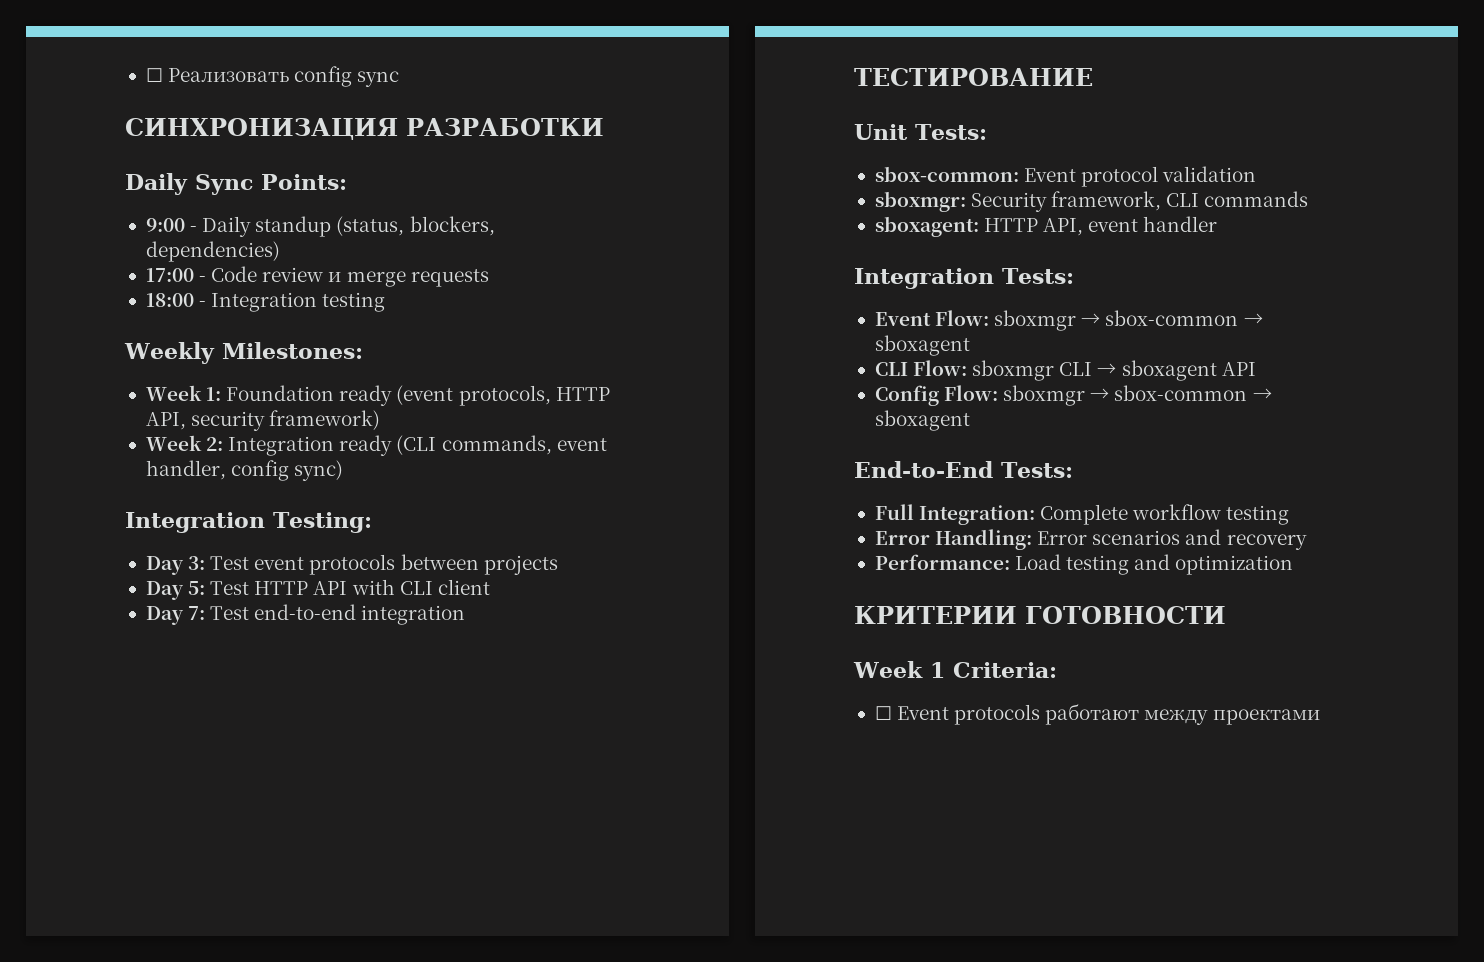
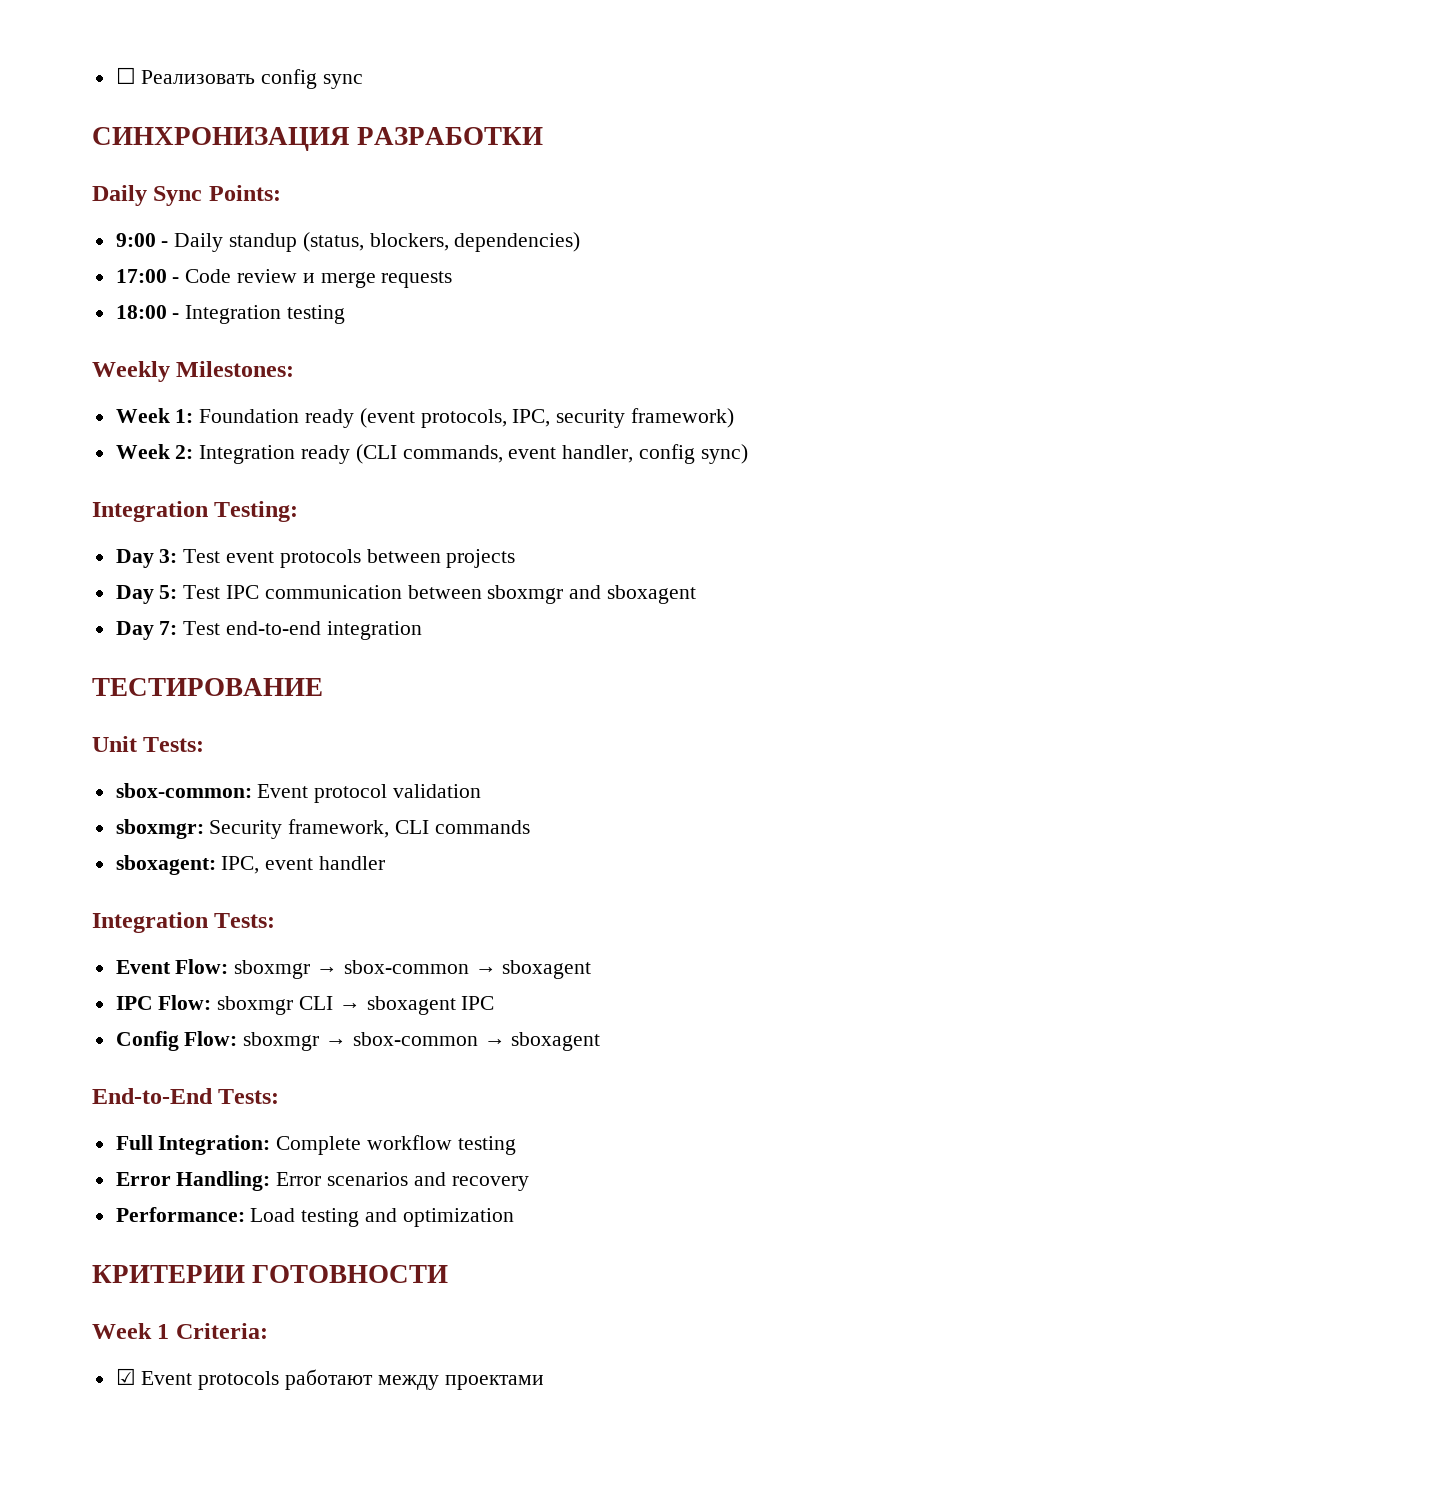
- Week 1: Foundation ready (event protocols, HTTP API, security framework)
+ Week 1: Foundation ready (event protocols, IPC, security framework)
- Day 5: Test HTTP API with CLI client
+ Day 5: Test IPC communication between sboxmgr and sboxagent
- sboxagent: HTTP API, event handler
+ sboxagent: IPC, event handler
- CLI Flow: sboxmgr CLI → sboxagent API
+ IPC Flow: sboxmgr CLI → sboxagent IPC
- ☐ Event protocols работают между проектами
+ ☑ Event protocols работают между проектами

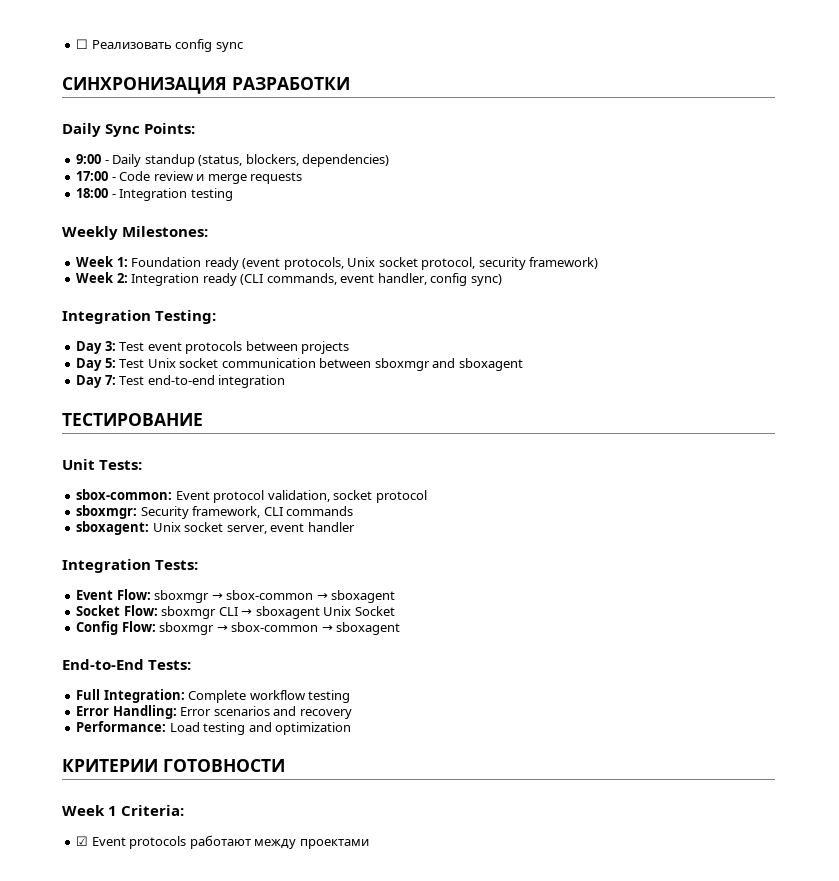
- Week 1: Foundation ready (event protocols, IPC, security framework)
+ Week 1: Foundation ready (event protocols, Unix socket protocol, security framework)
- Day 5: Test IPC communication between sboxmgr and sboxagent
+ Day 5: Test Unix socket communication between sboxmgr and sboxagent
- sbox-common: Event protocol validation
+ sbox-common: Event protocol validation, socket protocol
- sboxagent: IPC, event handler
+ sboxagent: Unix socket server, event handler
- IPC Flow: sboxmgr CLI → sboxagent IPC
+ Socket Flow: sboxmgr CLI → sboxagent Unix Socket

